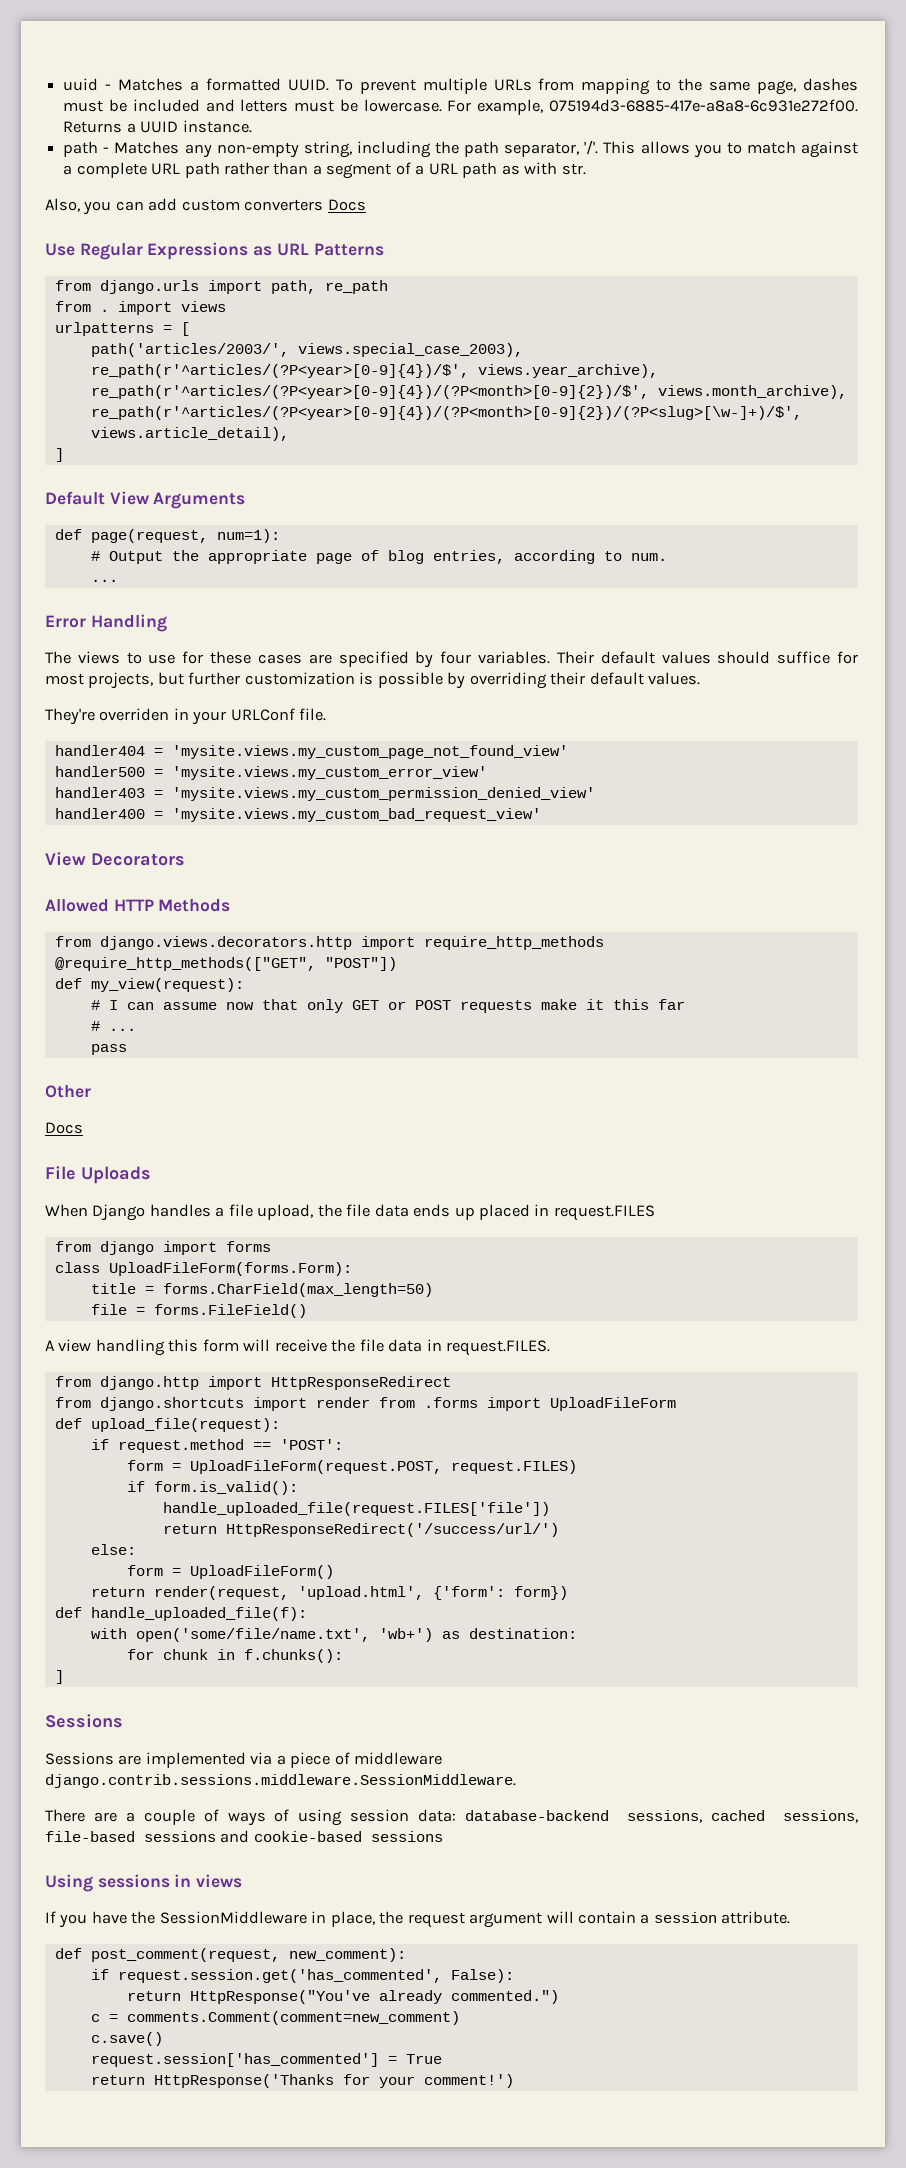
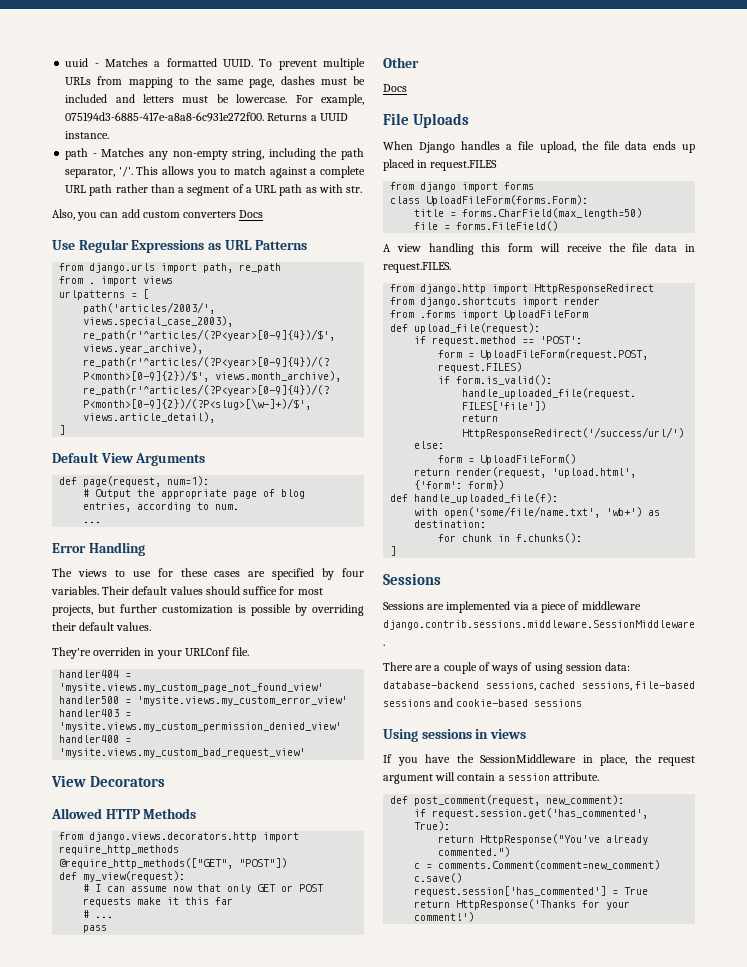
- from django.shortcuts import render from .forms import UploadFileForm
+ from django.shortcuts import render
+ from .forms import UploadFileForm
- if request.session.get('has_commented', False):
+ if request.session.get('has_commented', True):

